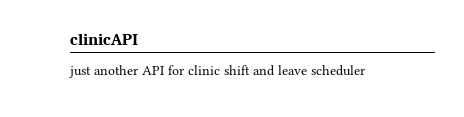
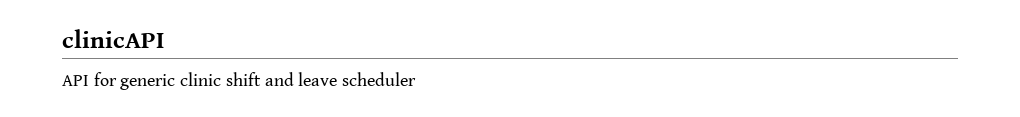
- just another API for clinic shift and leave scheduler
+ API for generic clinic shift and leave scheduler

